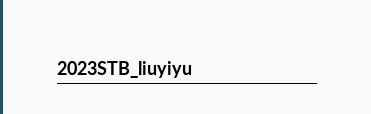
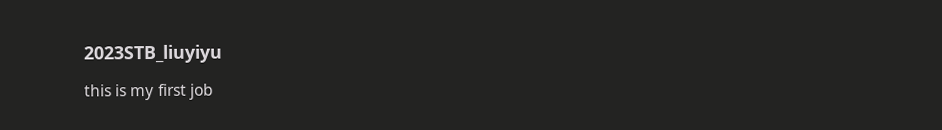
+ this is my first job

